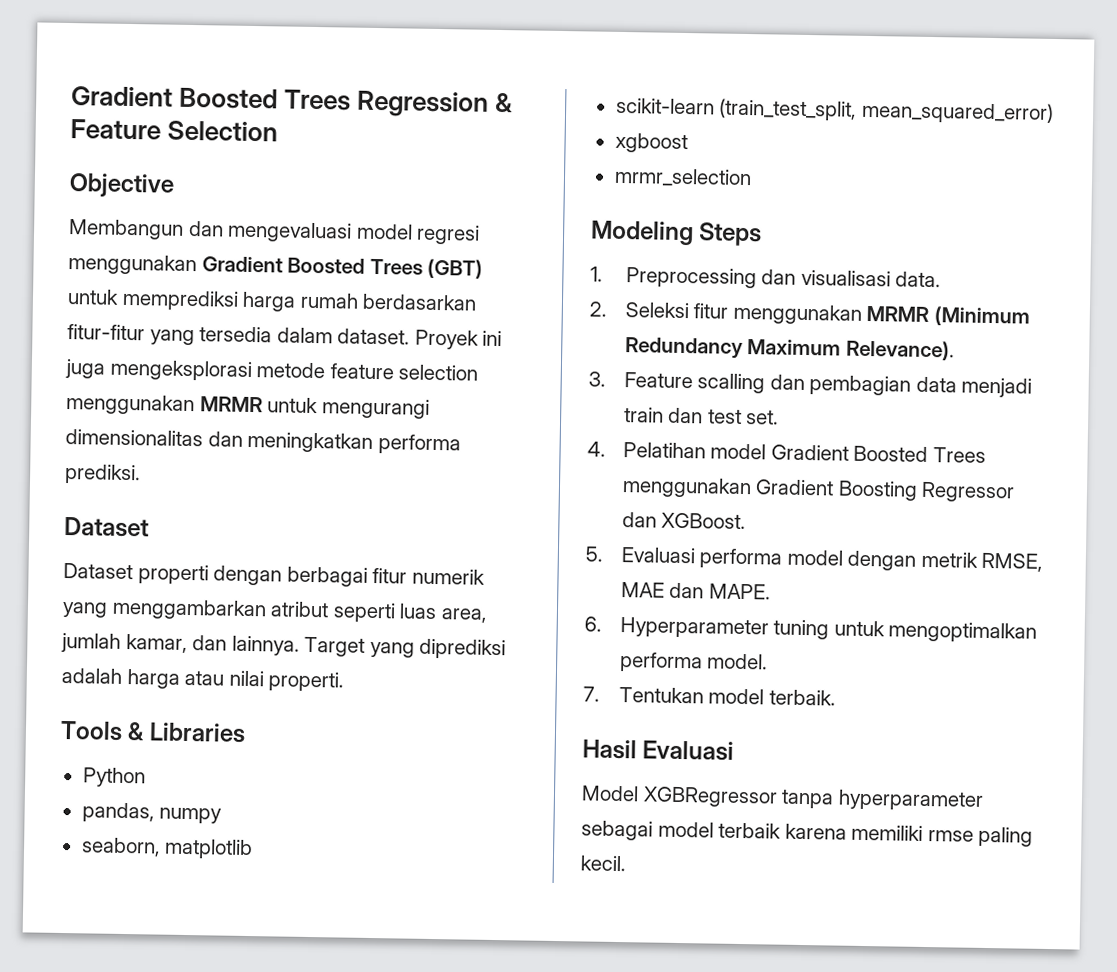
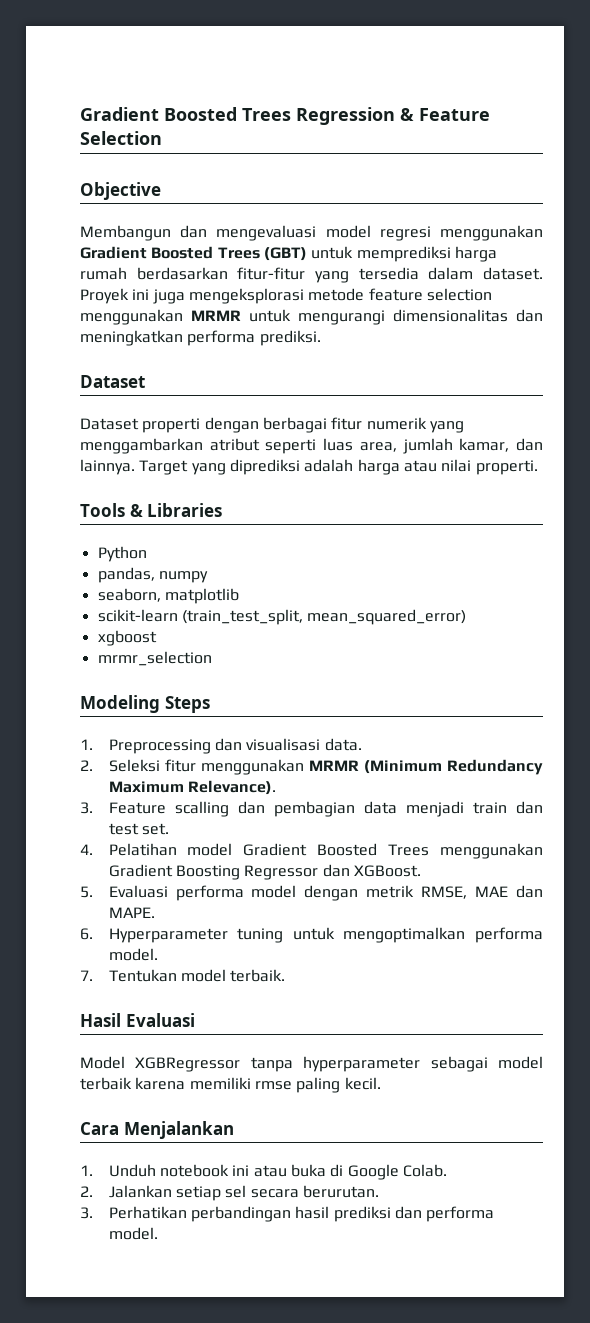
+ Cara Menjalankan
+ 1. Unduh notebook ini atau buka di Google Colab.
+ 2. Jalankan setiap sel secara berurutan.
+ 3. Perhatikan perbandingan hasil prediksi dan performa model.

